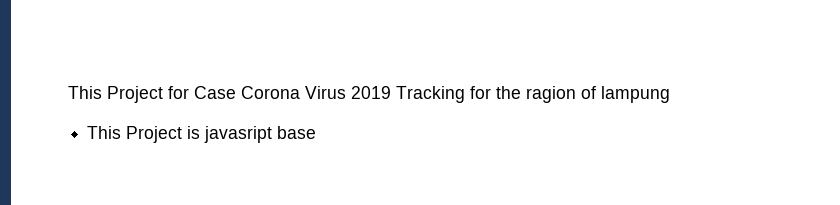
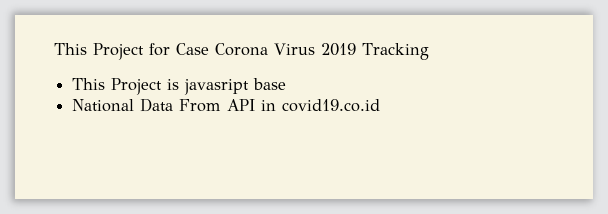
- This Project for Case Corona Virus 2019 Tracking for the ragion of lampung
+ This Project for Case Corona Virus 2019 Tracking
+ National Data From API in covid19.co.id

